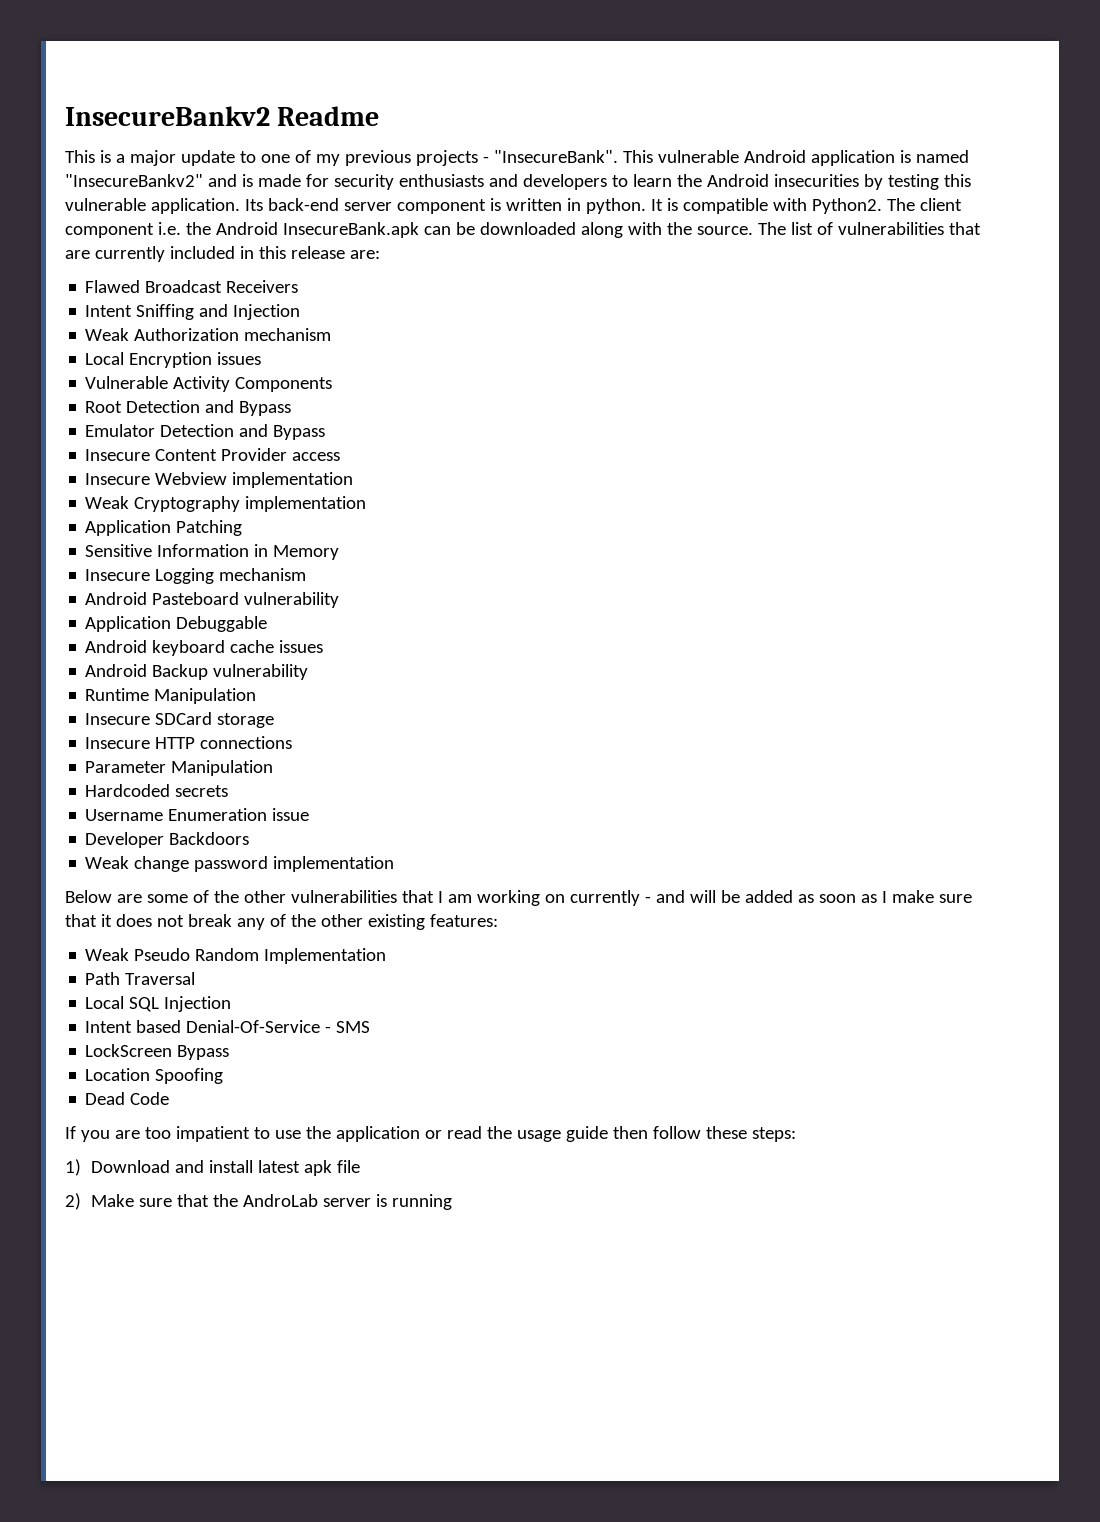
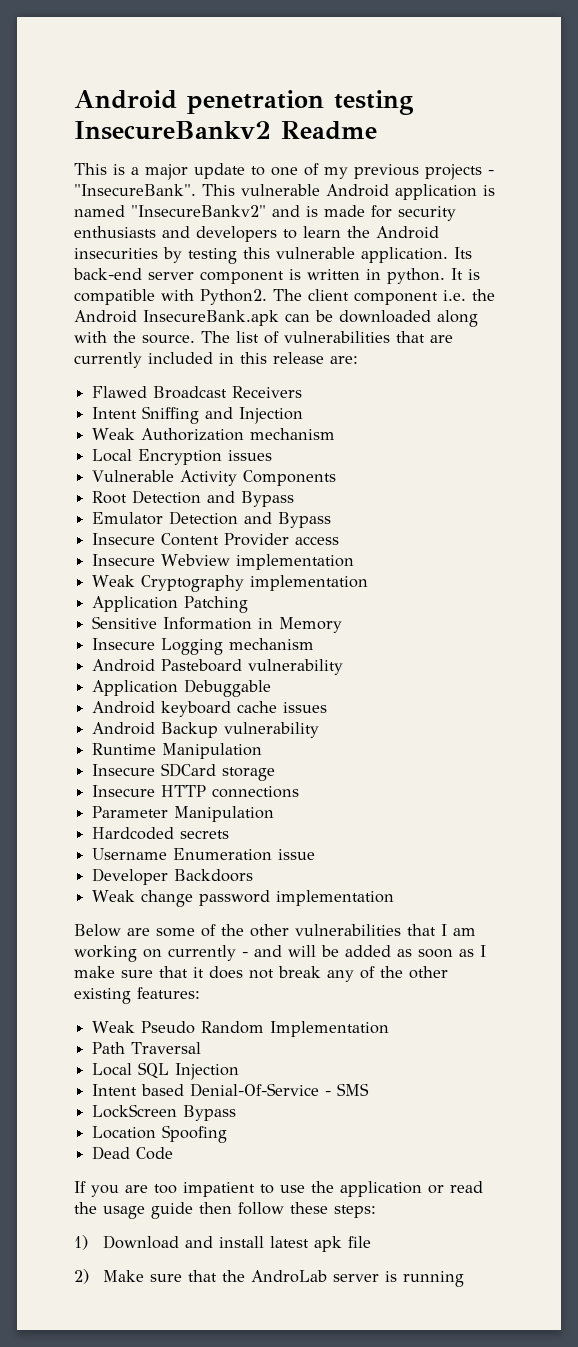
- InsecureBankv2 Readme
+ Android penetration testing InsecureBankv2 Readme

